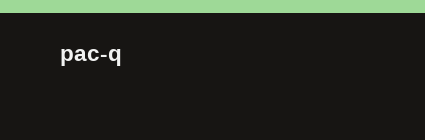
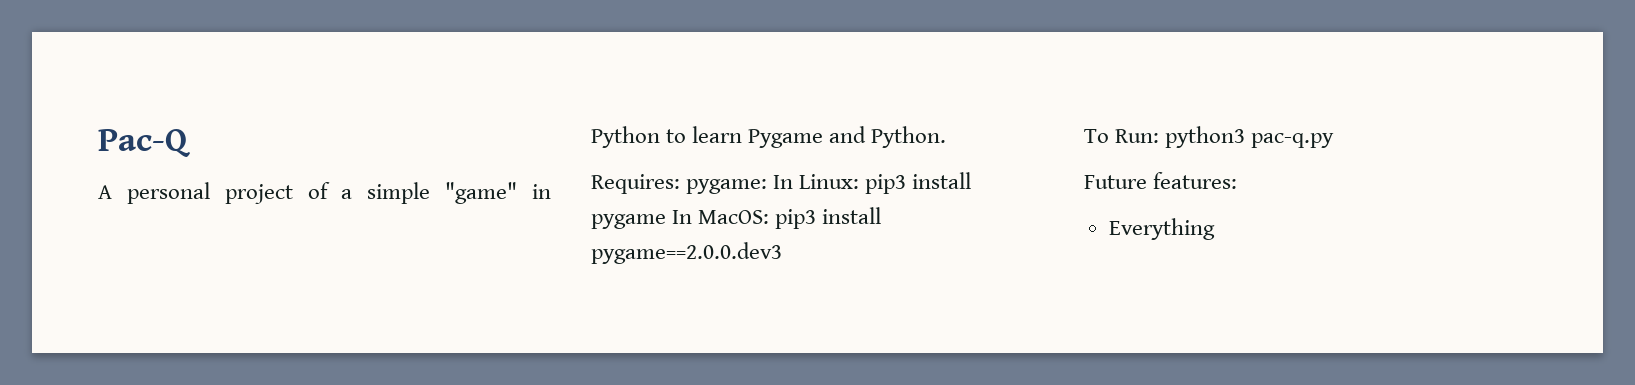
- pac-q
+ Pac-Q
+ A personal project of a simple "game" in Python to learn Pygame and Python.
+ Requires: pygame: In Linux: pip3 install pygame In MacOS: pip3 install pygame==2.0.0.dev3
+ To Run: python3 pac-q.py
+ Future features:
+ Everything

